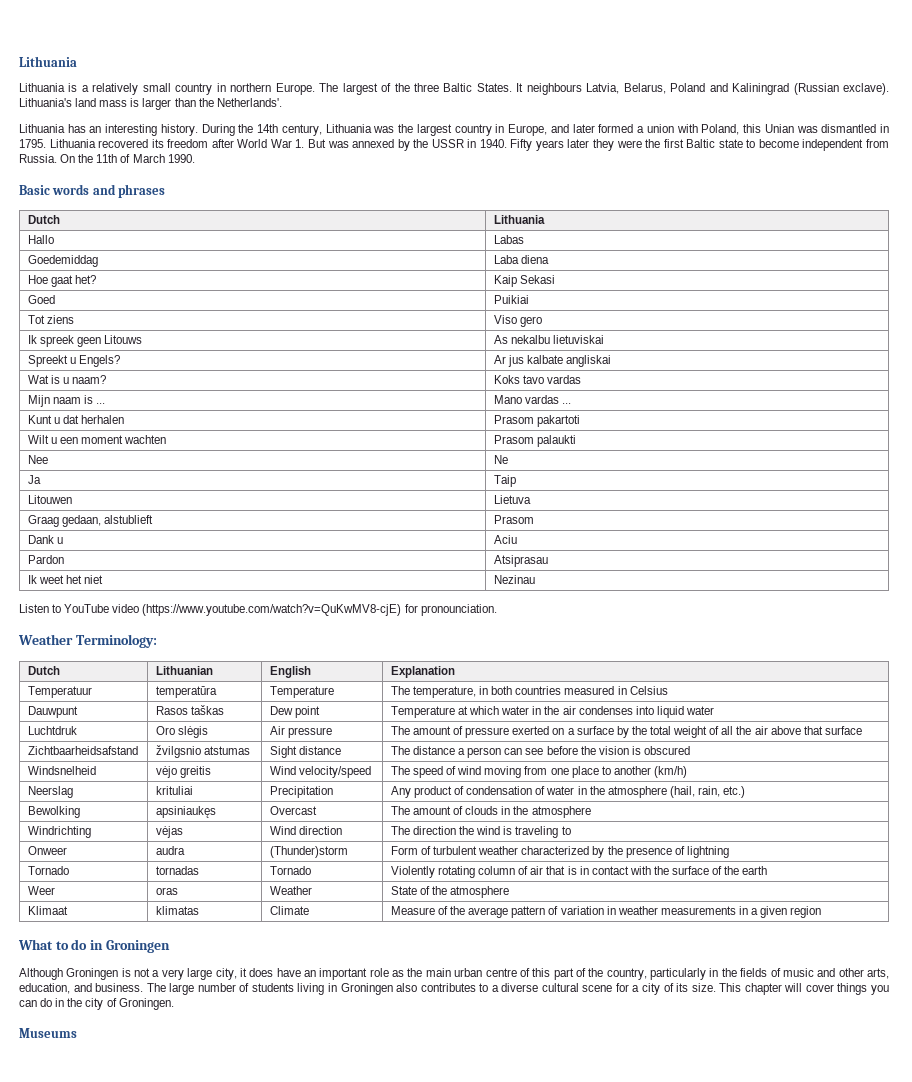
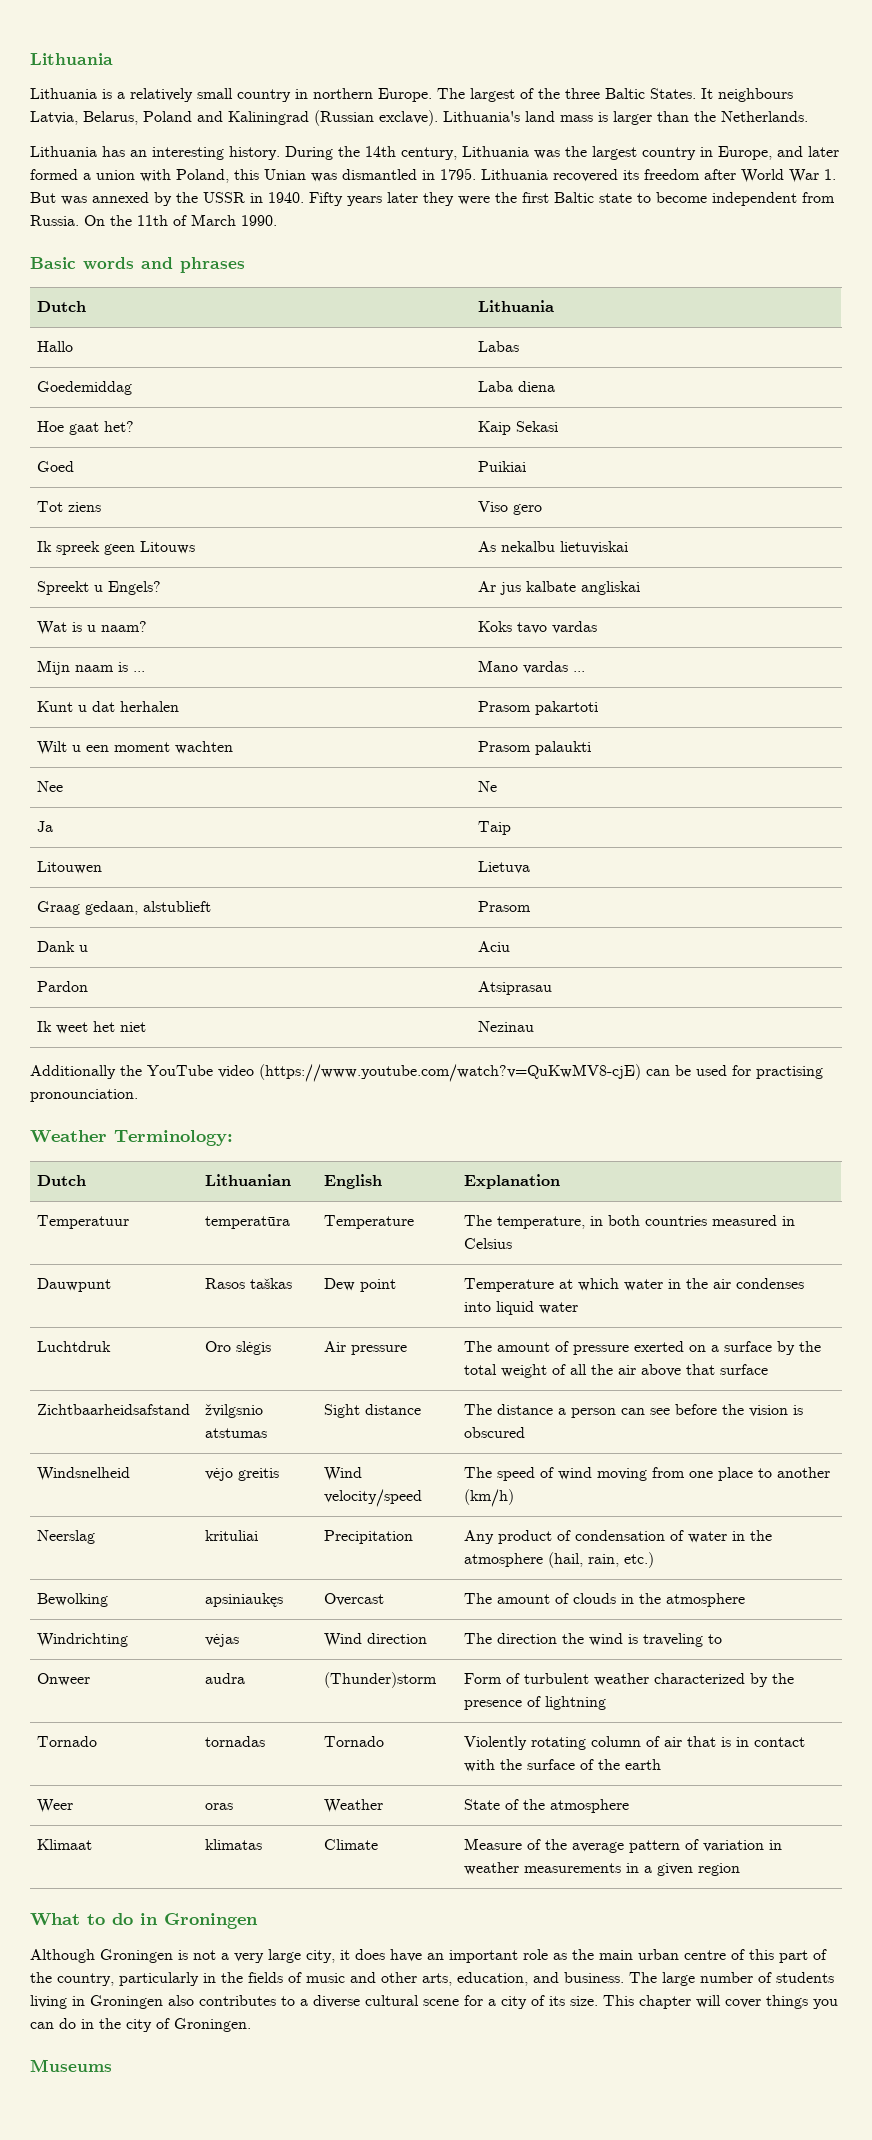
- Lithuania's land mass is larger than the Netherlands'.
+ Lithuania's land mass is larger than the Netherlands.
- Listen to YouTube video (https://www.youtube.com/watch?v=QuKwMV8-cjE) for pronounciation.
+ Additionally the YouTube video (https://www.youtube.com/watch?v=QuKwMV8-cjE) can be used for practising pronounciation.

